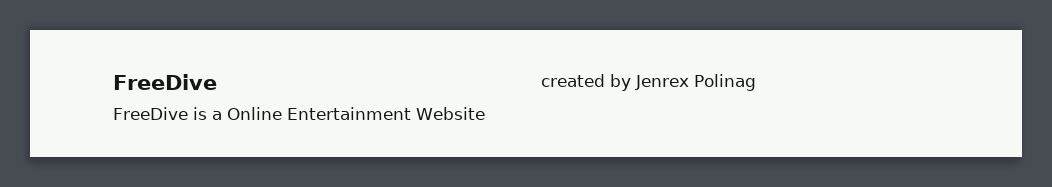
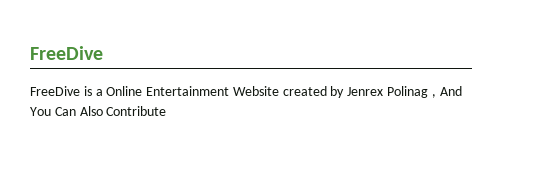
- FreeDive is a Online Entertainment Website created by Jenrex Polinag
+ FreeDive is a Online Entertainment Website created by Jenrex Polinag , And You Can Also Contribute

